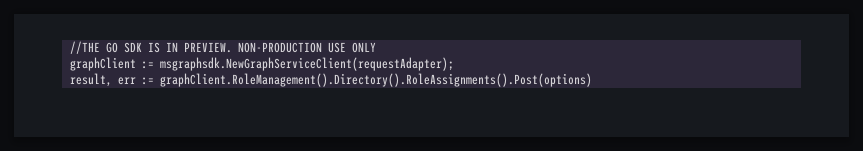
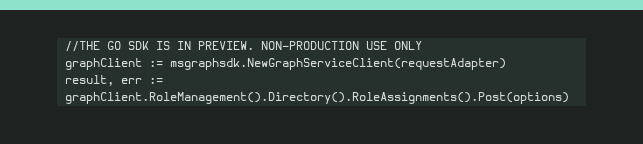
- graphClient := msgraphsdk.NewGraphServiceClient(requestAdapter);
+ graphClient := msgraphsdk.NewGraphServiceClient(requestAdapter)

